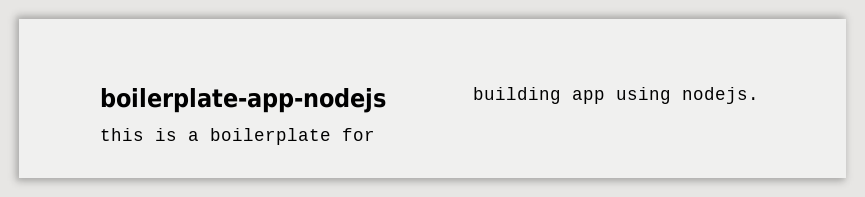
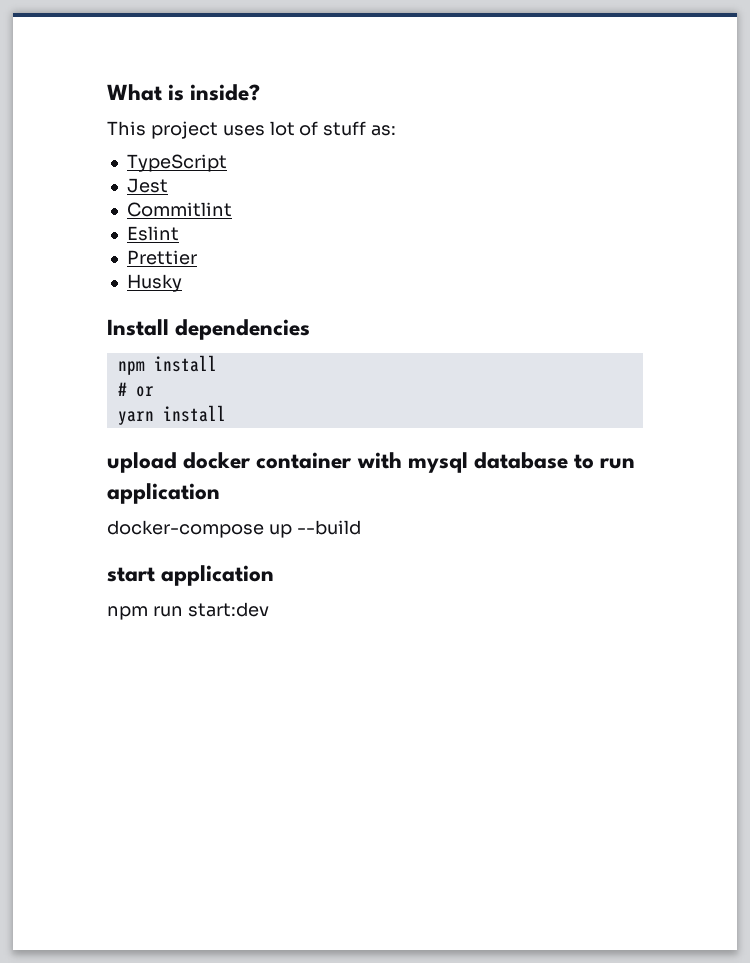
- boilerplate-app-nodejs
- this is a boilerplate for building app using nodejs.
+ What is inside?
+ This project uses lot of stuff as:
+ TypeScript
+ Jest
+ Commitlint
+ Eslint
+ Prettier
+ Husky
+ Install dependencies
+ npm install
+ # or
+ yarn install
+ upload docker container with mysql database to run application
+ docker-compose up --build
+ start application
+ npm run start:dev

